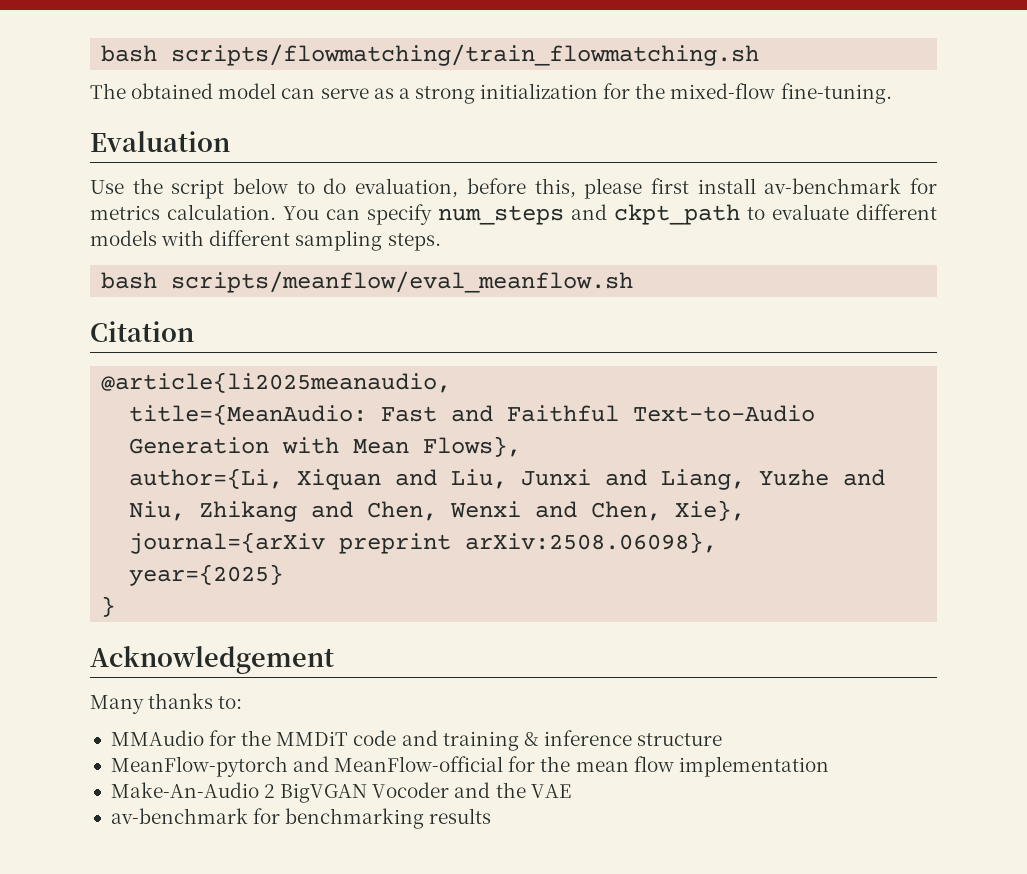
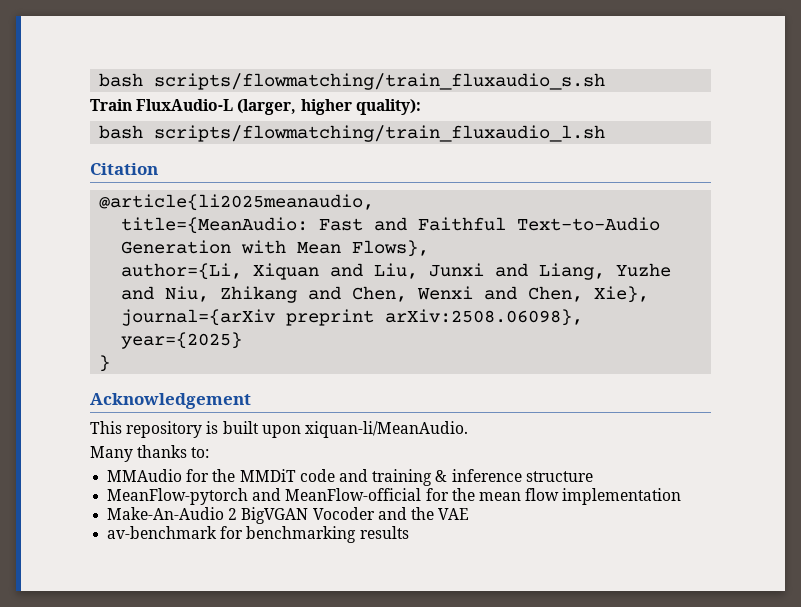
- bash scripts/flowmatching/train_flowmatching.sh
- The obtained model can serve as a strong initialization for the mixed-flow fine-tuning.
- Evaluation
- Use the script below to do evaluation, before this, please first install av-benchmark for metrics calculation. You can specify num_steps and ckpt_path to evaluate different models with different sampling steps.
- bash scripts/meanflow/eval_meanflow.sh
+ bash scripts/flowmatching/train_fluxaudio_s.sh
+ Train FluxAudio-L (larger, higher quality):
+ bash scripts/flowmatching/train_fluxaudio_l.sh
+ This repository is built upon xiquan-li/MeanAudio.

